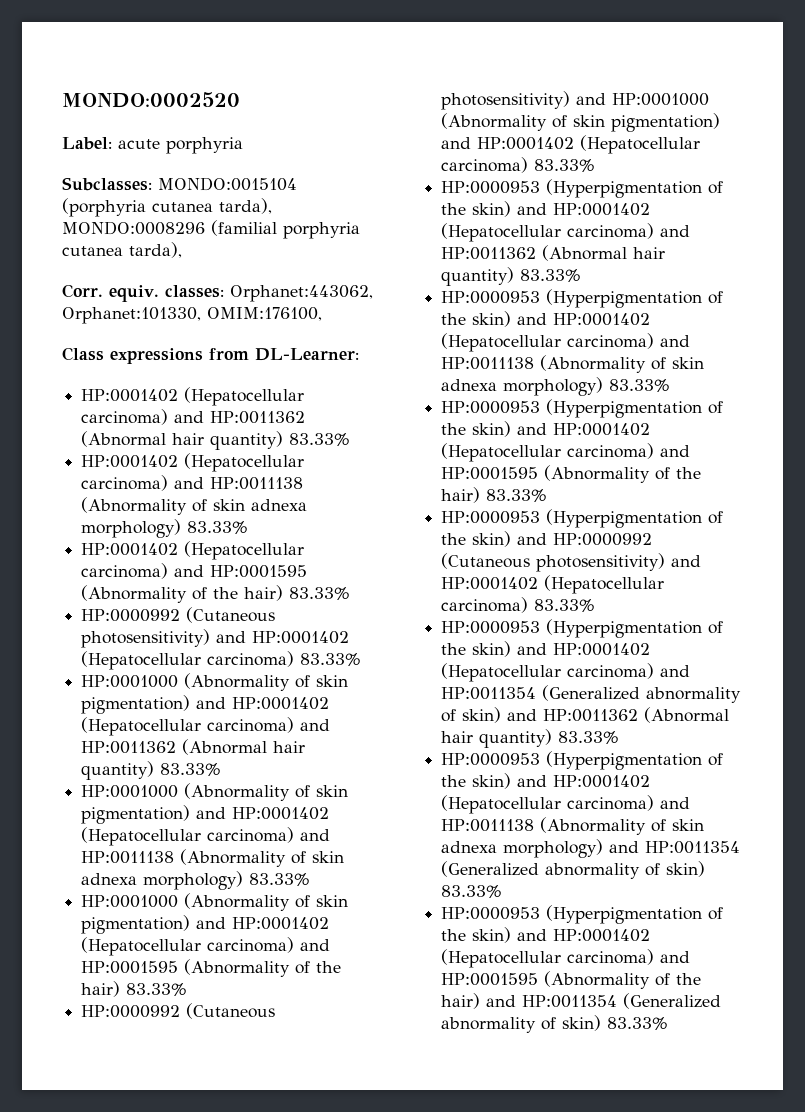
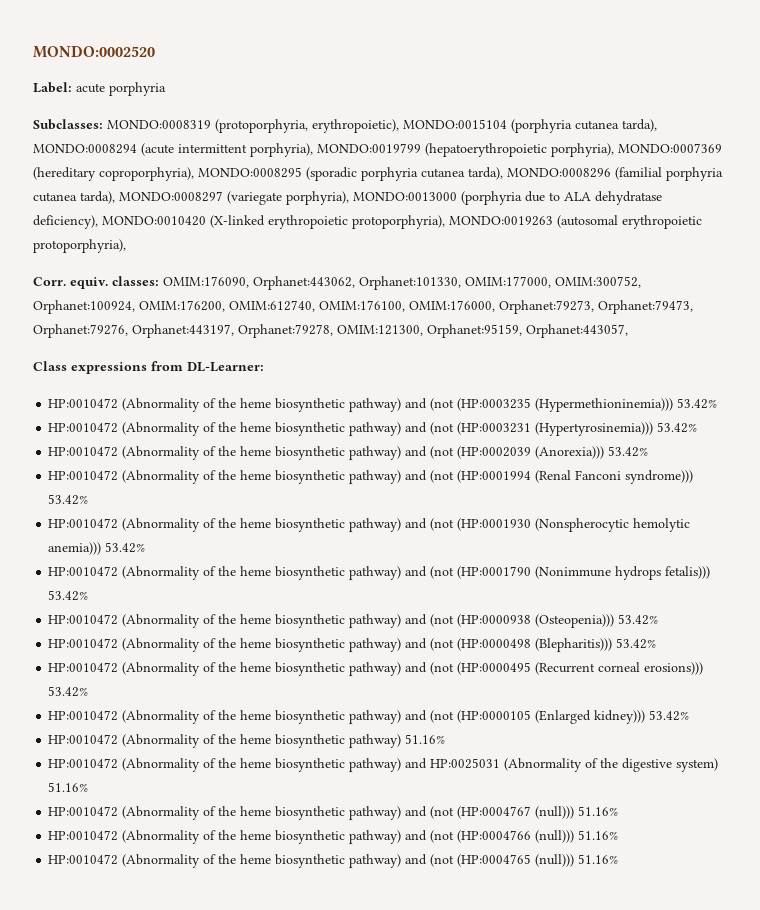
- Subclasses: MONDO:0015104 (porphyria cutanea tarda), MONDO:0008296 (familial porphyria cutanea tarda),
+ Subclasses: MONDO:0008319 (protoporphyria, erythropoietic), MONDO:0015104 (porphyria cutanea tarda), MONDO:0008294 (acute intermittent porphyria), MONDO:0019799 (hepatoerythropoietic porphyria), MONDO:0007369 (hereditary coproporphyria), MONDO:0008295 (sporadic porphyria cutanea tarda), MONDO:0008296 (familial porphyria cutanea tarda), MONDO:0008297 (variegate porphyria), MONDO:0013000 (porphyria due to ALA dehydratase deficiency), MONDO:0010420 (X-linked erythropoietic protoporphyria), MONDO:0019263 (autosomal erythropoietic protoporphyria),
- Corr. equiv. classes: Orphanet:443062, Orphanet:101330, OMIM:176100,
+ Corr. equiv. classes: OMIM:176090, Orphanet:443062, Orphanet:101330, OMIM:177000, OMIM:300752, Orphanet:100924, OMIM:176200, OMIM:612740, OMIM:176100, OMIM:176000, Orphanet:79273, Orphanet:79473, Orphanet:79276, Orphanet:443197, Orphanet:79278, OMIM:121300, Orphanet:95159, Orphanet:443057,
  Class expressions from DL-Learner:
- HP:0001402 (Hepatocellular carcinoma) and HP:0011362 (Abnormal hair quantity) 83.33%
- HP:0001402 (Hepatocellular carcinoma) and HP:0011138 (Abnormality of skin adnexa morphology) 83.33%
- HP:0001402 (Hepatocellular carcinoma) and HP:0001595 (Abnormality of the hair) 83.33%
- HP:0000992 (Cutaneous photosensitivity) and HP:0001402 (Hepatocellular carcinoma) 83.33%
- HP:0001000 (Abnormality of skin pigmentation) and HP:0001402 (Hepatocellular carcinoma) and HP:0011362 (Abnormal hair quantity) 83.33%
- HP:0001000 (Abnormality of skin pigmentation) and HP:0001402 (Hepatocellular carcinoma) and HP:0011138 (Abnormality of skin adnexa morphology) 83.33%
- HP:0001000 (Abnormality of skin pigmentation) and HP:0001402 (Hepatocellular carcinoma) and HP:0001595 (Abnormality of the hair) 83.33%
- HP:0000992 (Cutaneous photosensitivity) and HP:0001000 (Abnormality of skin pigmentation) and HP:0001402 (Hepatocellular carcinoma) 83.33%
- HP:0000953 (Hyperpigmentation of the skin) and HP:0001402 (Hepatocellular carcinoma) and HP:0011362 (Abnormal hair quantity) 83.33%
- HP:0000953 (Hyperpigmentation of the skin) and HP:0001402 (Hepatocellular carcinoma) and HP:0011138 (Abnormality of skin adnexa morphology) 83.33%
- HP:0000953 (Hyperpigmentation of the skin) and HP:0001402 (Hepatocellular carcinoma) and HP:0001595 (Abnormality of the hair) 83.33%
- HP:0000953 (Hyperpigmentation of the skin) and HP:0000992 (Cutaneous photosensitivity) and HP:0001402 (Hepatocellular carcinoma) 83.33%
- HP:0000953 (Hyperpigmentation of the skin) and HP:0001402 (Hepatocellular carcinoma) and HP:0011354 (Generalized abnormality of skin) and HP:0011362 (Abnormal hair quantity) 83.33%
- HP:0000953 (Hyperpigmentation of the skin) and HP:0001402 (Hepatocellular carcinoma) and HP:0011138 (Abnormality of skin adnexa morphology) and HP:0011354 (Generalized abnormality of skin) 83.33%
- HP:0000953 (Hyperpigmentation of the skin) and HP:0001402 (Hepatocellular carcinoma) and HP:0001595 (Abnormality of the hair) and HP:0011354 (Generalized abnormality of skin) 83.33%
+ HP:0010472 (Abnormality of the heme biosynthetic pathway) and (not (HP:0003235 (Hypermethioninemia))) 53.42%
+ HP:0010472 (Abnormality of the heme biosynthetic pathway) and (not (HP:0003231 (Hypertyrosinemia))) 53.42%
+ HP:0010472 (Abnormality of the heme biosynthetic pathway) and (not (HP:0002039 (Anorexia))) 53.42%
+ HP:0010472 (Abnormality of the heme biosynthetic pathway) and (not (HP:0001994 (Renal Fanconi syndrome))) 53.42%
+ HP:0010472 (Abnormality of the heme biosynthetic pathway) and (not (HP:0001930 (Nonspherocytic hemolytic anemia))) 53.42%
+ HP:0010472 (Abnormality of the heme biosynthetic pathway) and (not (HP:0001790 (Nonimmune hydrops fetalis))) 53.42%
+ HP:0010472 (Abnormality of the heme biosynthetic pathway) and (not (HP:0000938 (Osteopenia))) 53.42%
+ HP:0010472 (Abnormality of the heme biosynthetic pathway) and (not (HP:0000498 (Blepharitis))) 53.42%
+ HP:0010472 (Abnormality of the heme biosynthetic pathway) and (not (HP:0000495 (Recurrent corneal erosions))) 53.42%
+ HP:0010472 (Abnormality of the heme biosynthetic pathway) and (not (HP:0000105 (Enlarged kidney))) 53.42%
+ HP:0010472 (Abnormality of the heme biosynthetic pathway) 51.16%
+ HP:0010472 (Abnormality of the heme biosynthetic pathway) and HP:0025031 (Abnormality of the digestive system) 51.16%
+ HP:0010472 (Abnormality of the heme biosynthetic pathway) and (not (HP:0004767 (null))) 51.16%
+ HP:0010472 (Abnormality of the heme biosynthetic pathway) and (not (HP:0004766 (null))) 51.16%
+ HP:0010472 (Abnormality of the heme biosynthetic pathway) and (not (HP:0004765 (null))) 51.16%

